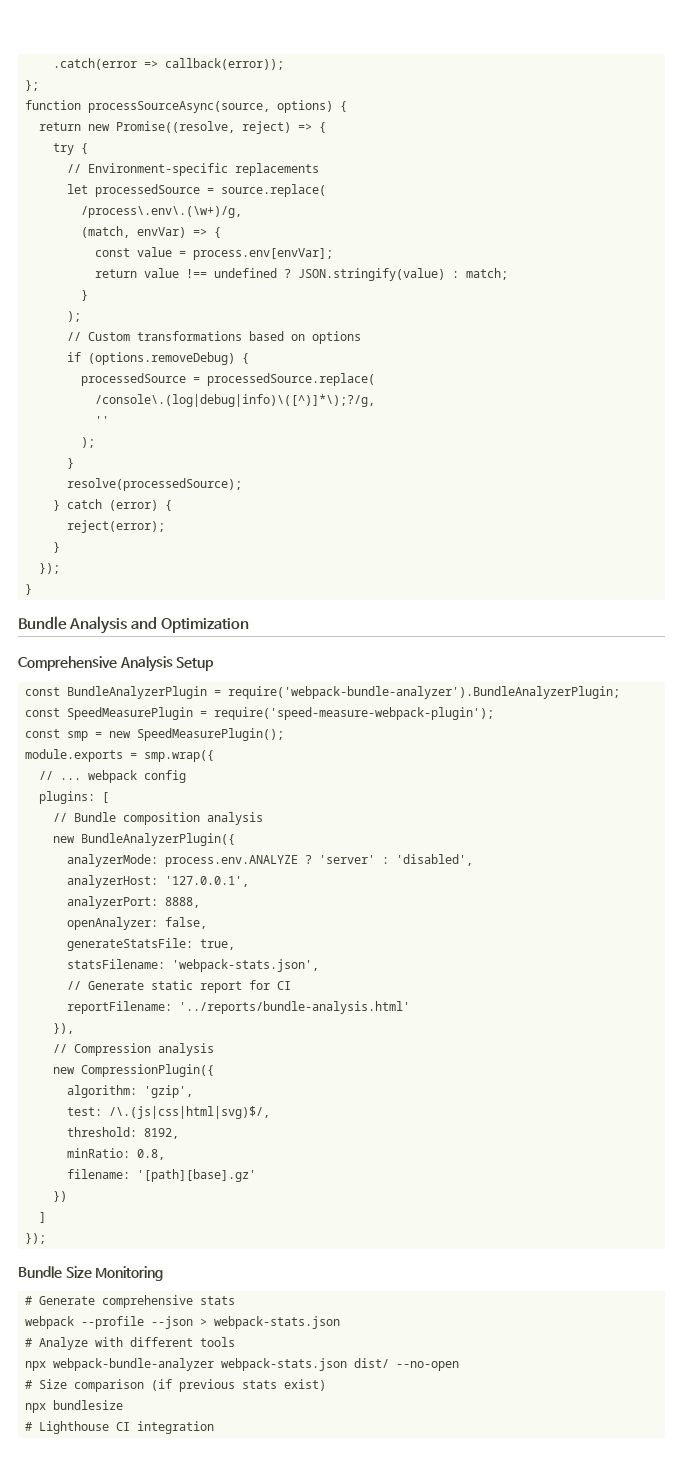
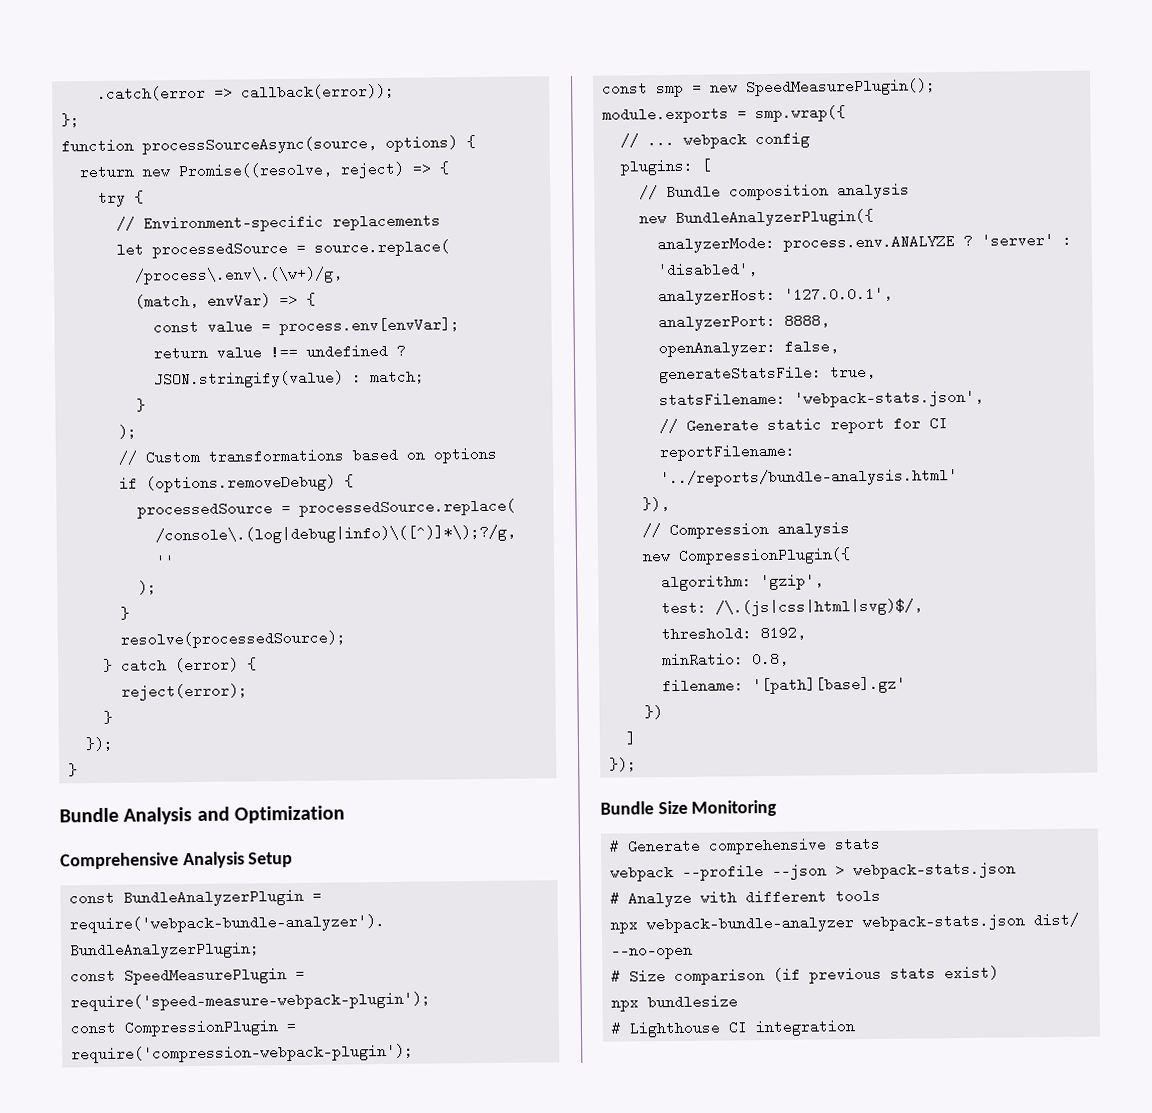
+ const CompressionPlugin = require('compression-webpack-plugin');

